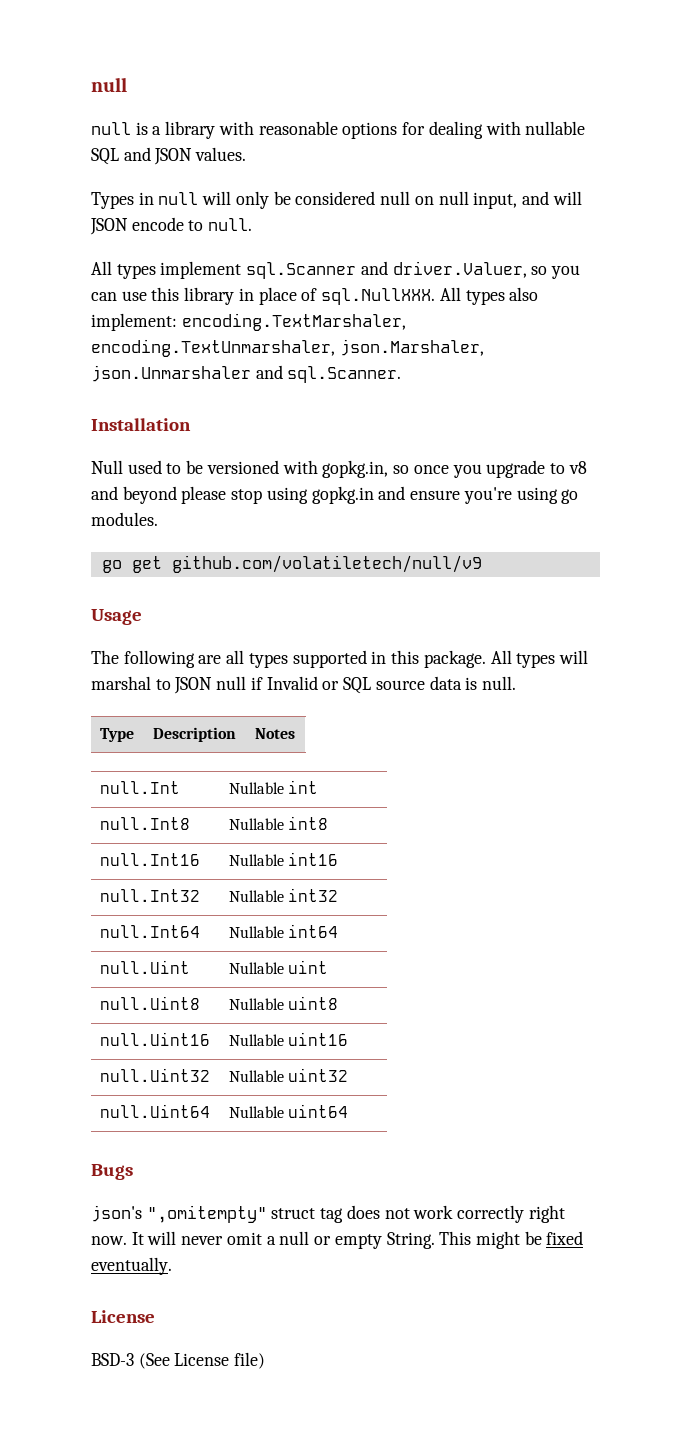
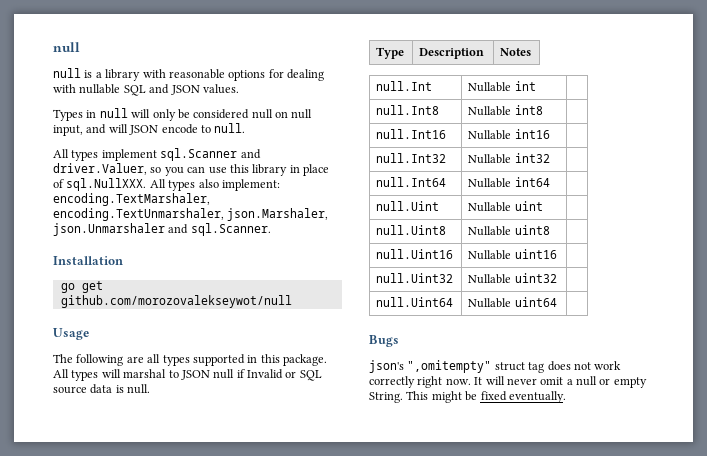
- Null used to be versioned with gopkg.in, so once you upgrade to v8 and beyond please stop using gopkg.in and ensure you're using go modules.
- go get github.com/volatiletech/null/v9
+ go get github.com/morozovalekseywot/null
  This might be fixed eventually.
- License
- BSD-3 (See License file)

